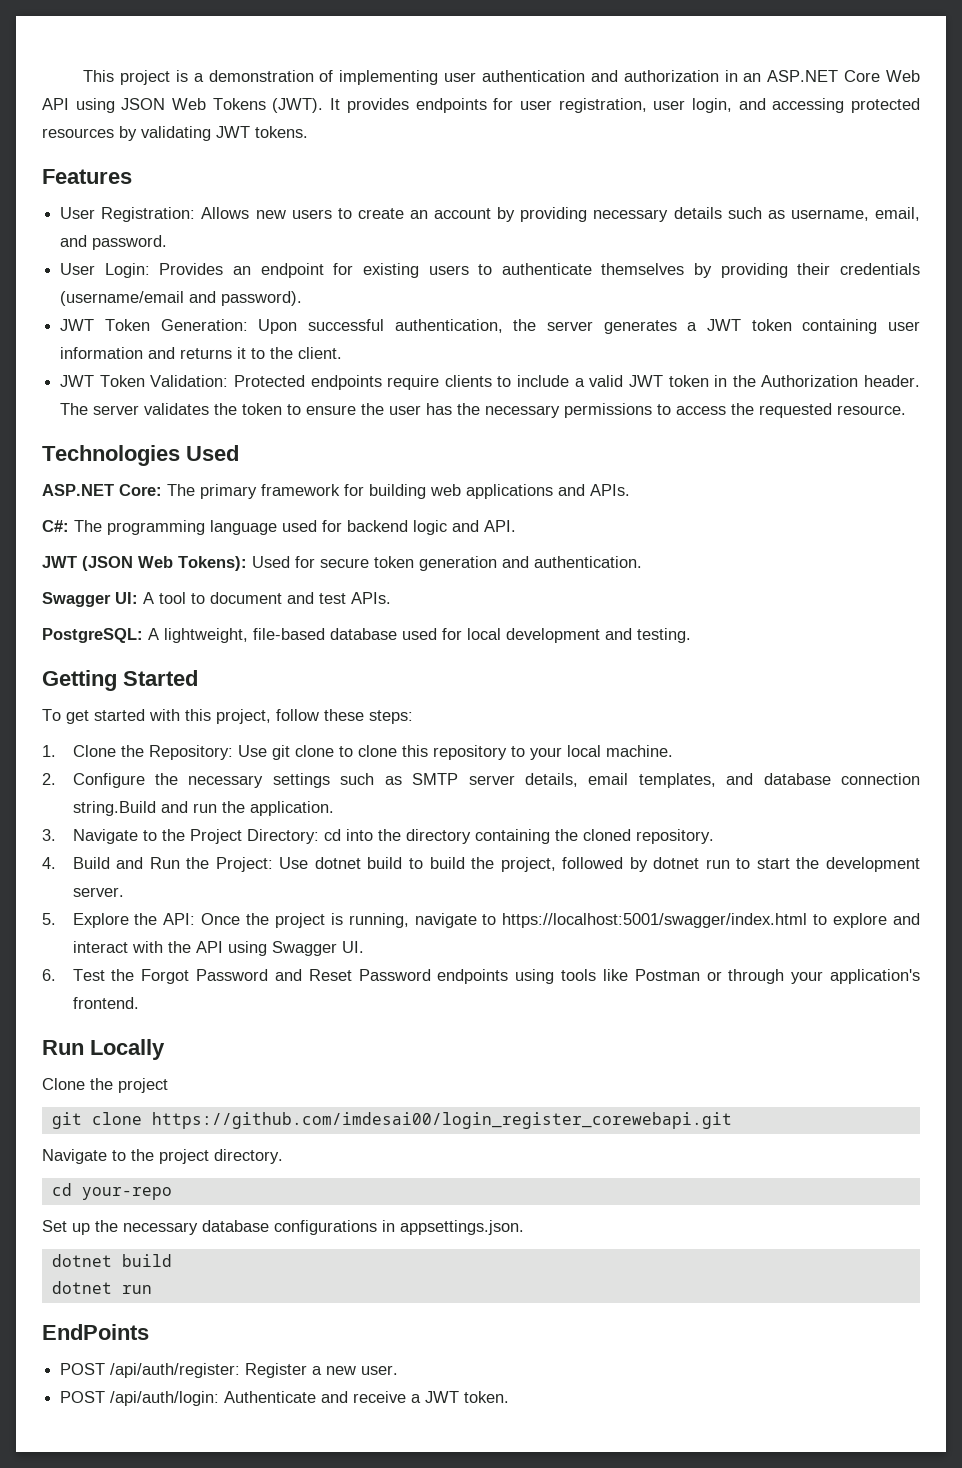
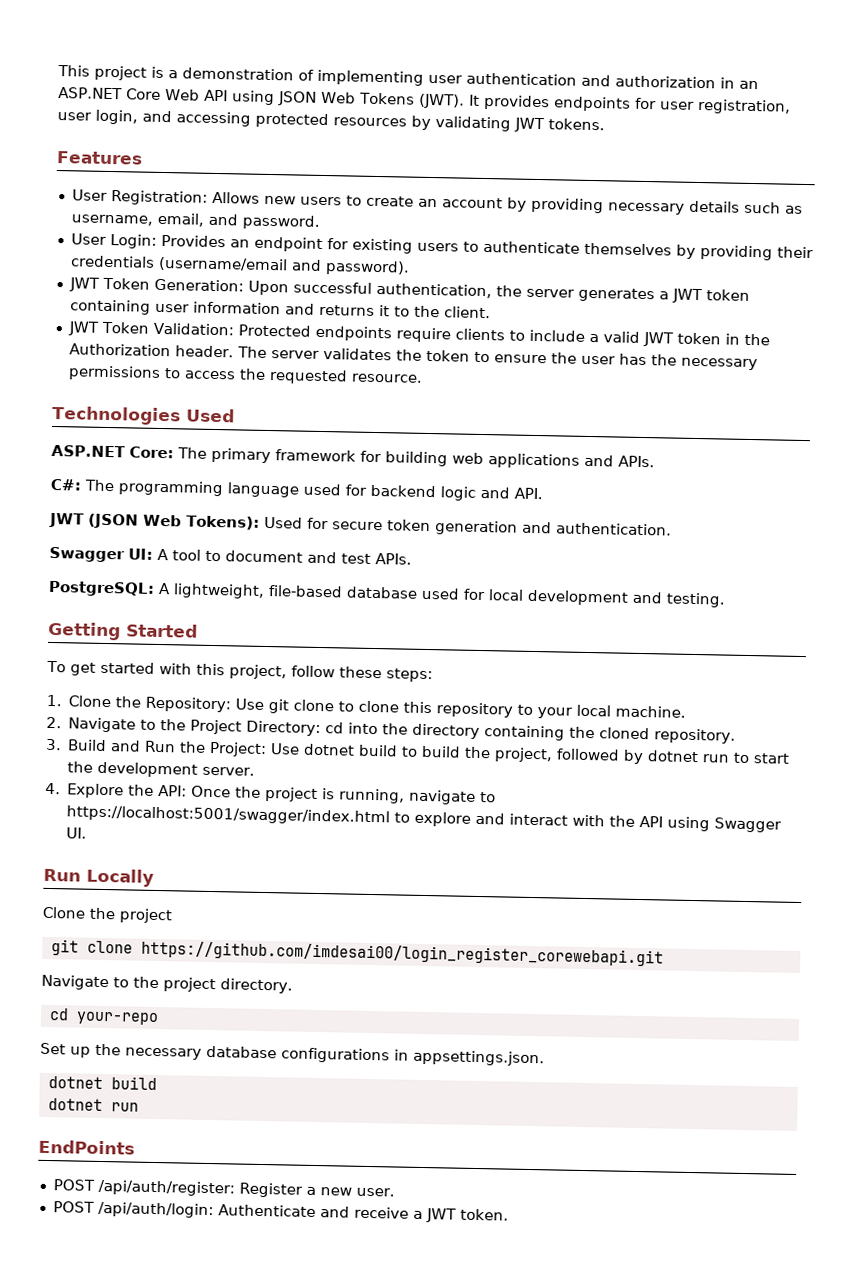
- 2. Configure the necessary settings such as SMTP server details, email templates, and database connection string.Build and run the application.
- 3. Navigate to the Project Directory: cd into the directory containing the cloned repository.
+ 2. Navigate to the Project Directory: cd into the directory containing the cloned repository.
- 4. Build and Run the Project: Use dotnet build to build the project, followed by dotnet run to start the development server.
+ 3. Build and Run the Project: Use dotnet build to build the project, followed by dotnet run to start the development server.
- 5. Explore the API: Once the project is running, navigate to https://localhost:5001/swagger/index.html to explore and interact with the API using Swagger UI.
+ 4. Explore the API: Once the project is running, navigate to https://localhost:5001/swagger/index.html to explore and interact with the API using Swagger UI.
- 6. Test the Forgot Password and Reset Password endpoints using tools like Postman or through your application's frontend.

